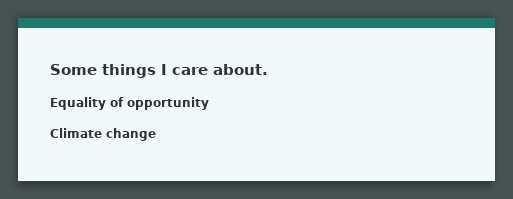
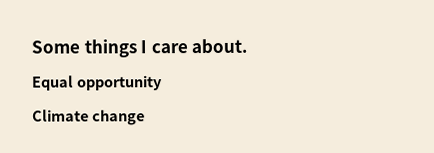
- Equality of opportunity
+ Equal opportunity

